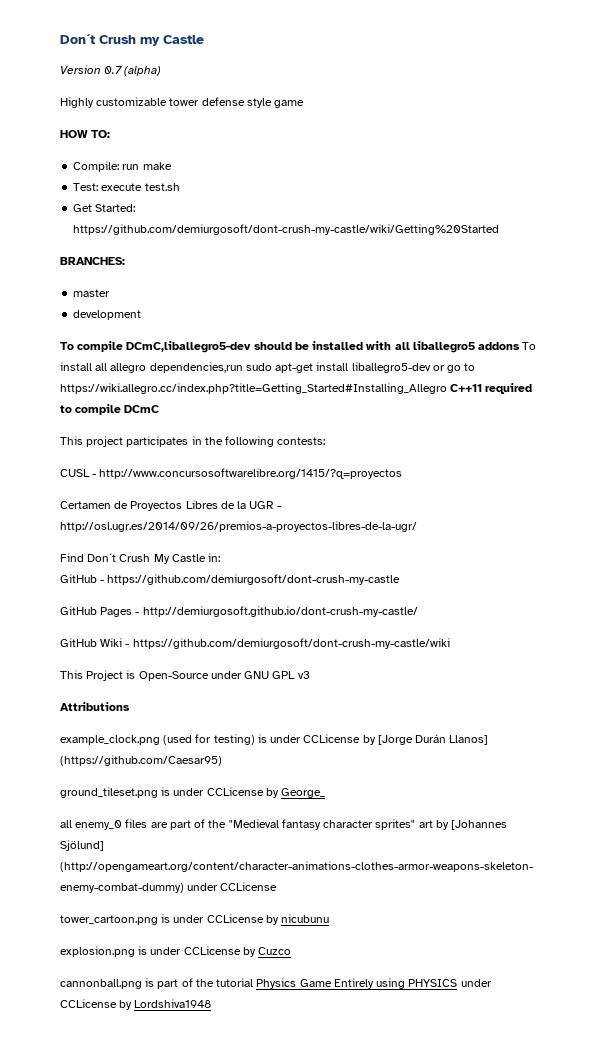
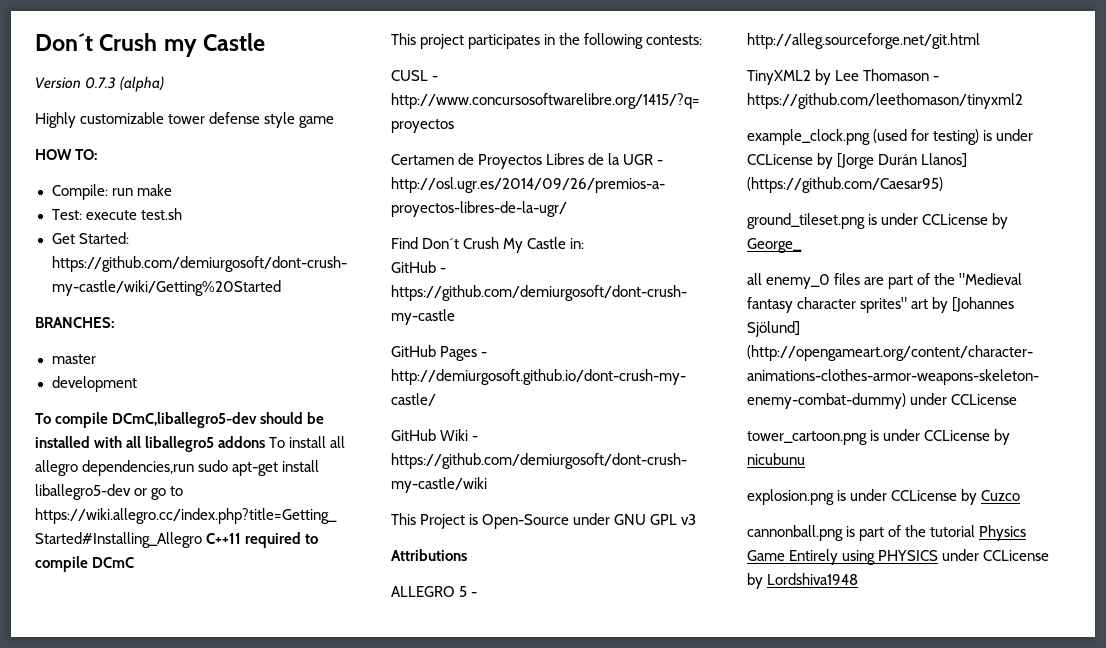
- Version 0.7 (alpha)
+ Version 0.7.3 (alpha)
+ ALLEGRO 5 - http://alleg.sourceforge.net/git.html
+ TinyXML2 by Lee Thomason - https://github.com/leethomason/tinyxml2

